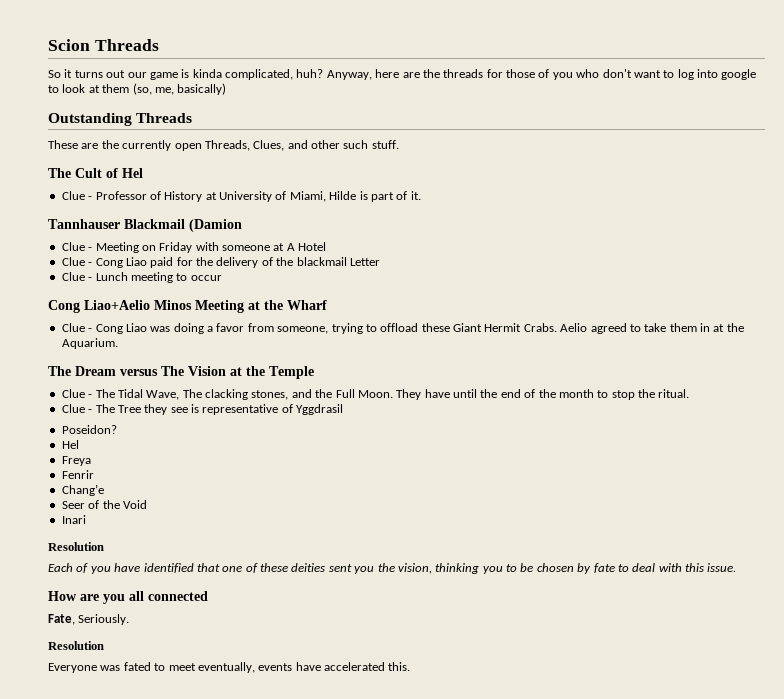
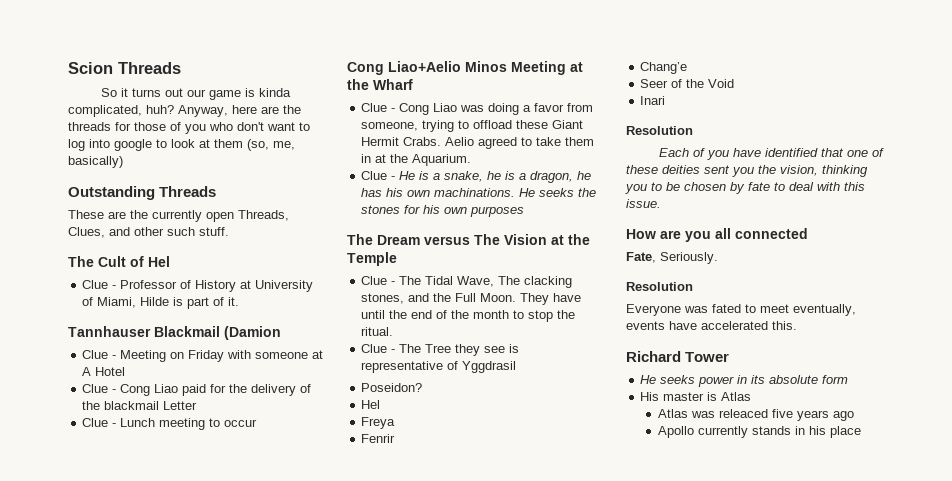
+ Clue - He is a snake, he is a dragon, he has his own machinations. He seeks the stones for his own purposes
+ Richard Tower
+ He seeks power in its absolute form
+ His master is Atlas
+ Atlas was releaced five years ago
+ Apollo currently stands in his place

